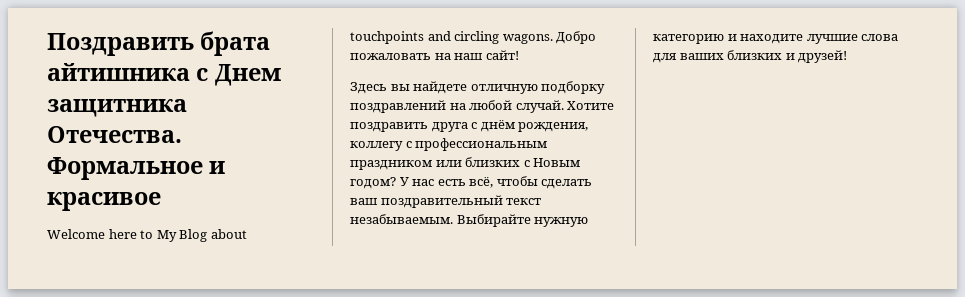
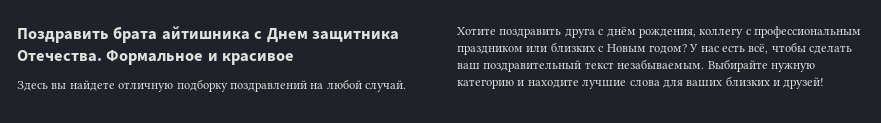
- Welcome here to My Blog about touchpoints and circling wagons. Добро пожаловать на наш сайт!

